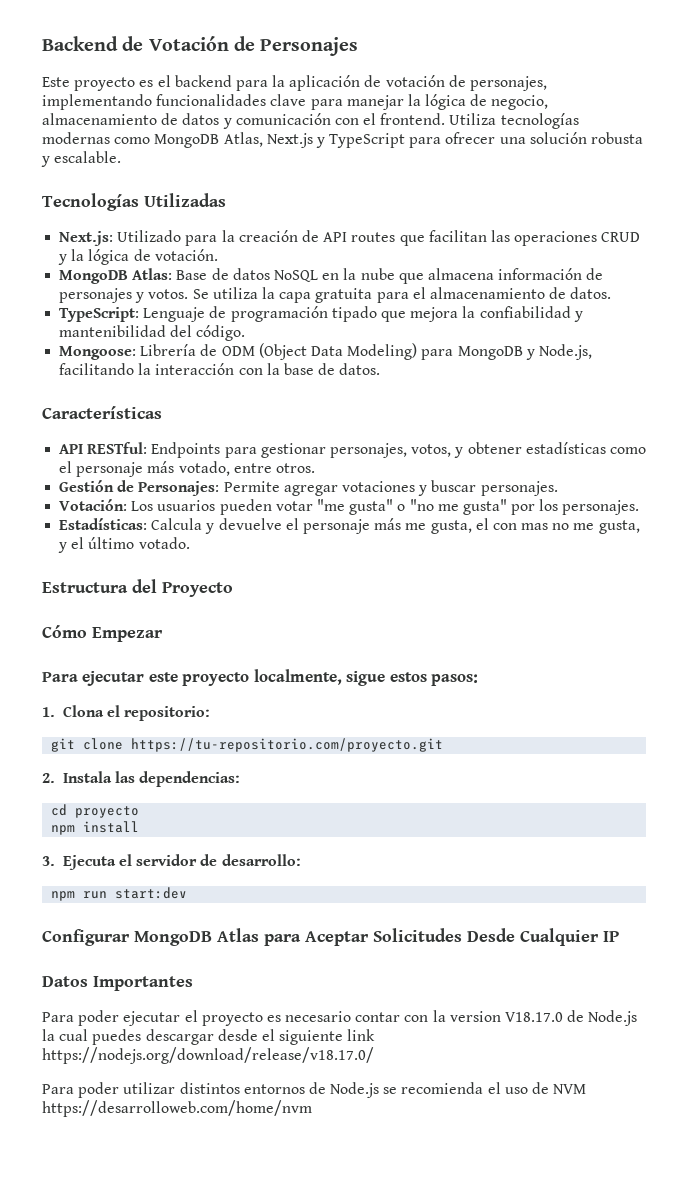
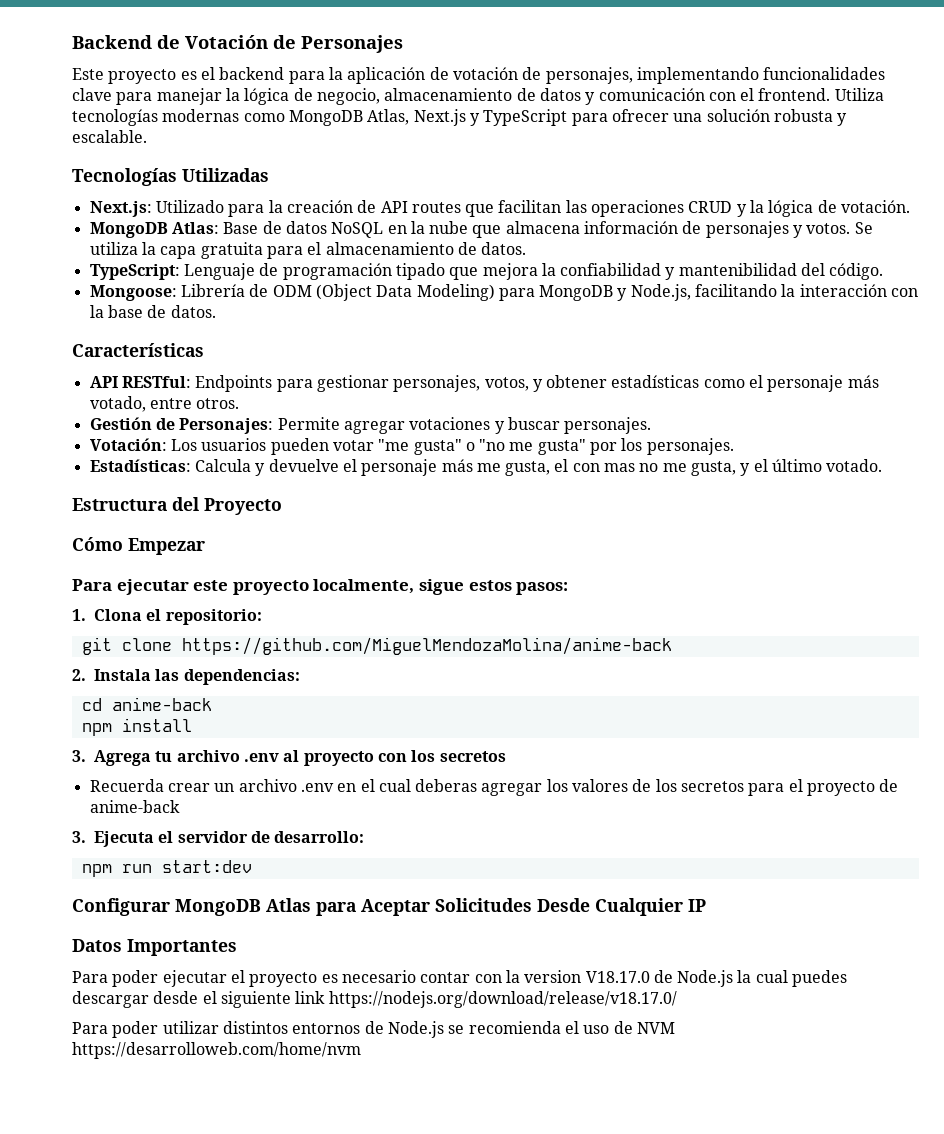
- git clone https://tu-repositorio.com/proyecto.git
+ git clone https://github.com/MiguelMendozaMolina/anime-back
- cd proyecto
+ cd anime-back
+ 3. Agrega tu archivo .env al proyecto con los secretos
+ Recuerda crear un archivo .env en el cual deberas agregar los valores de los secretos para el proyecto de anime-back

